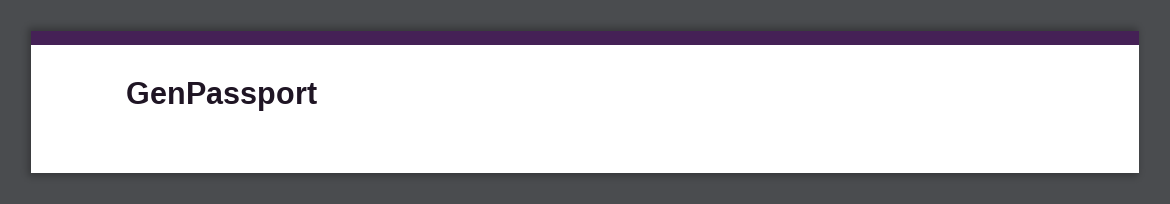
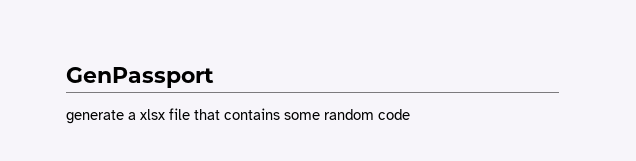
+ generate a xlsx file that contains some random code

